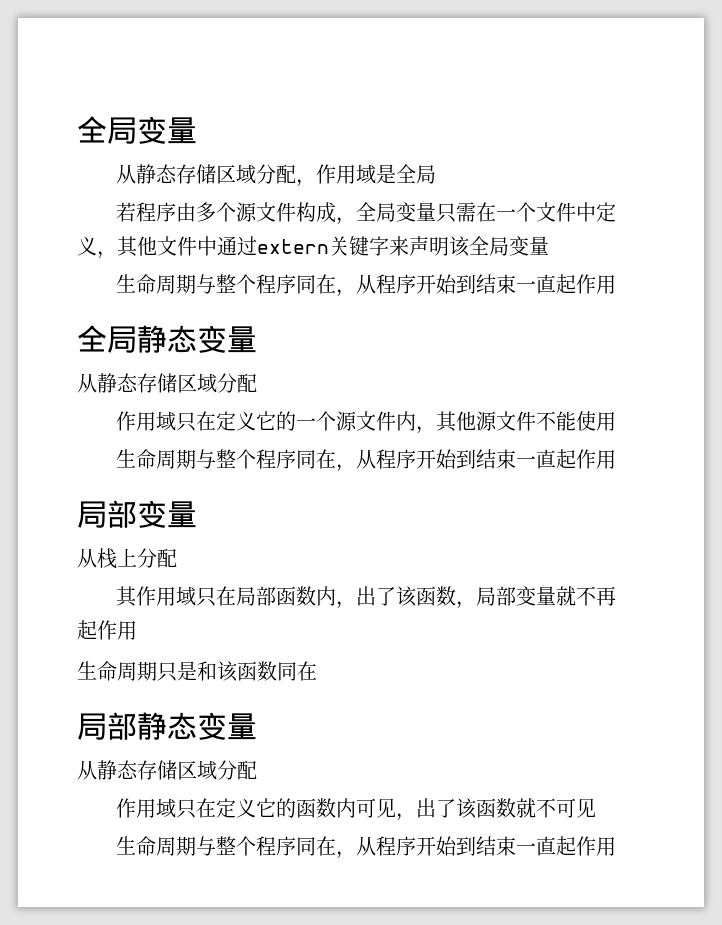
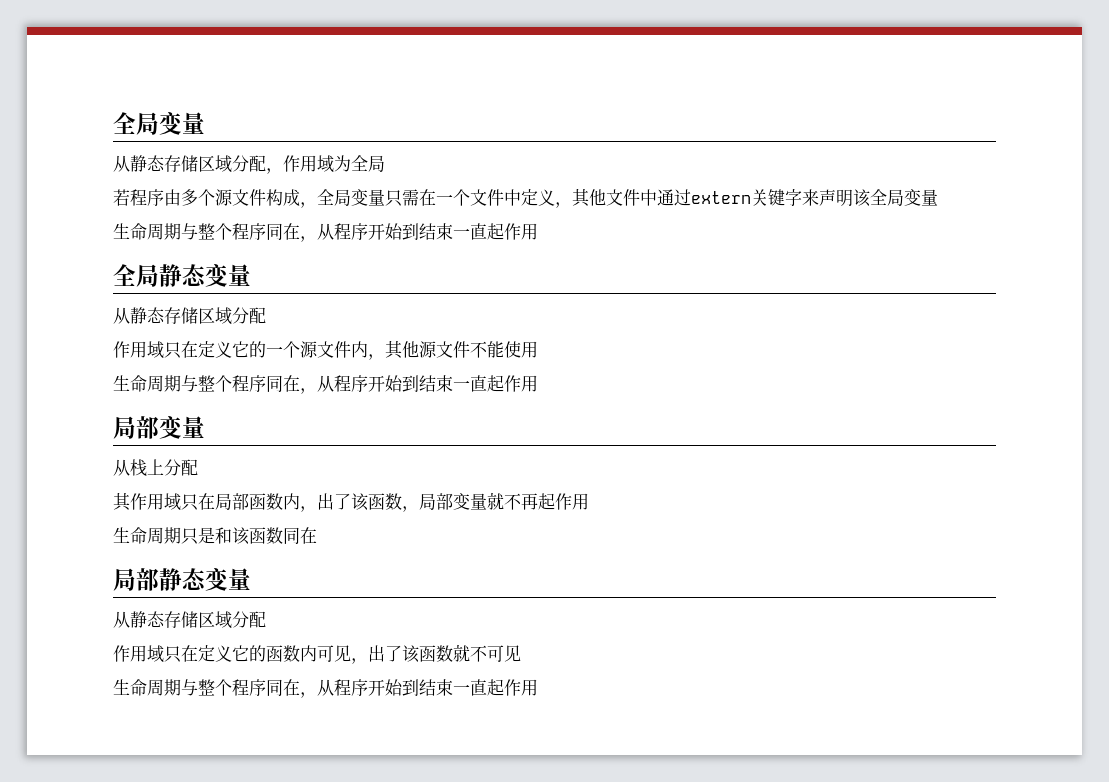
- 从静态存储区域分配，作用域是全局
+ 从静态存储区域分配，作用域为全局

